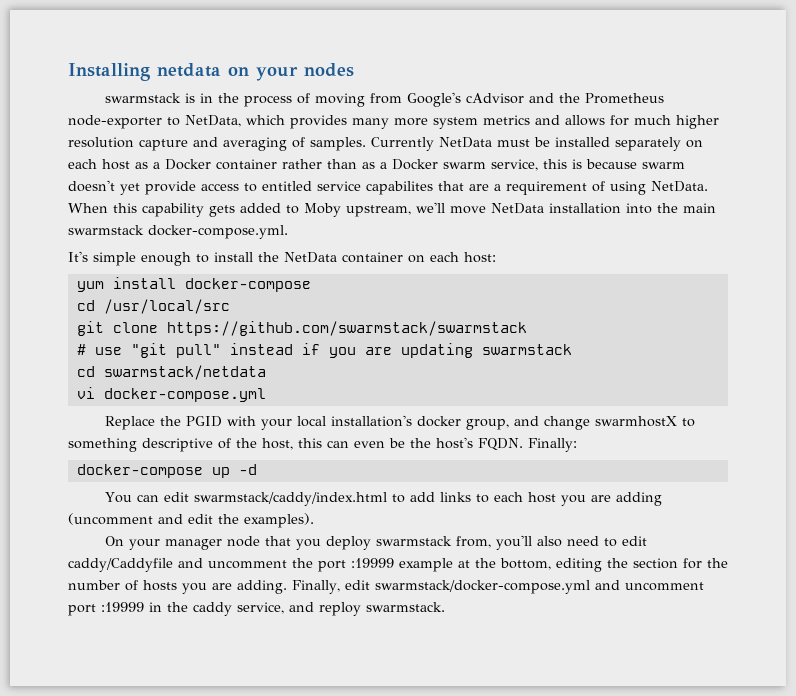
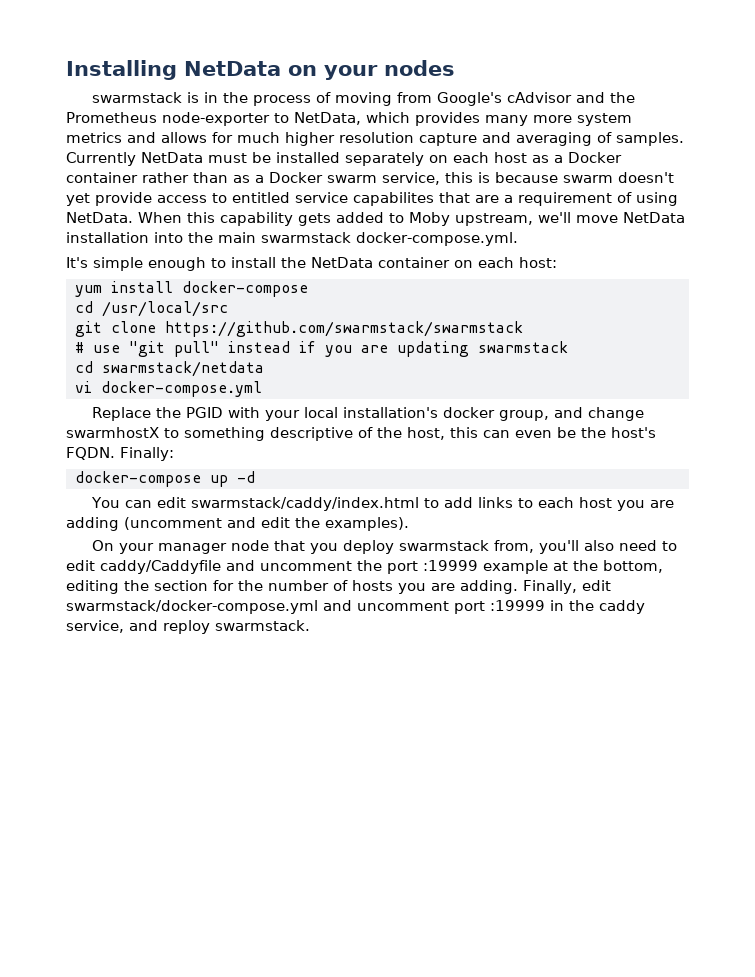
- Installing netdata on your nodes
+ Installing NetData on your nodes

